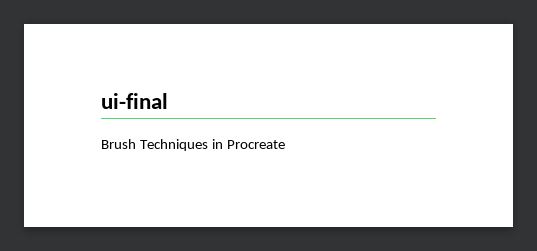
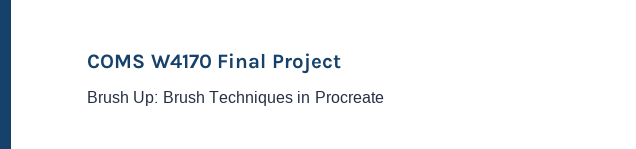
- ui-final
- Brush Techniques in Procreate
+ COMS W4170 Final Project
+ Brush Up: Brush Techniques in Procreate

